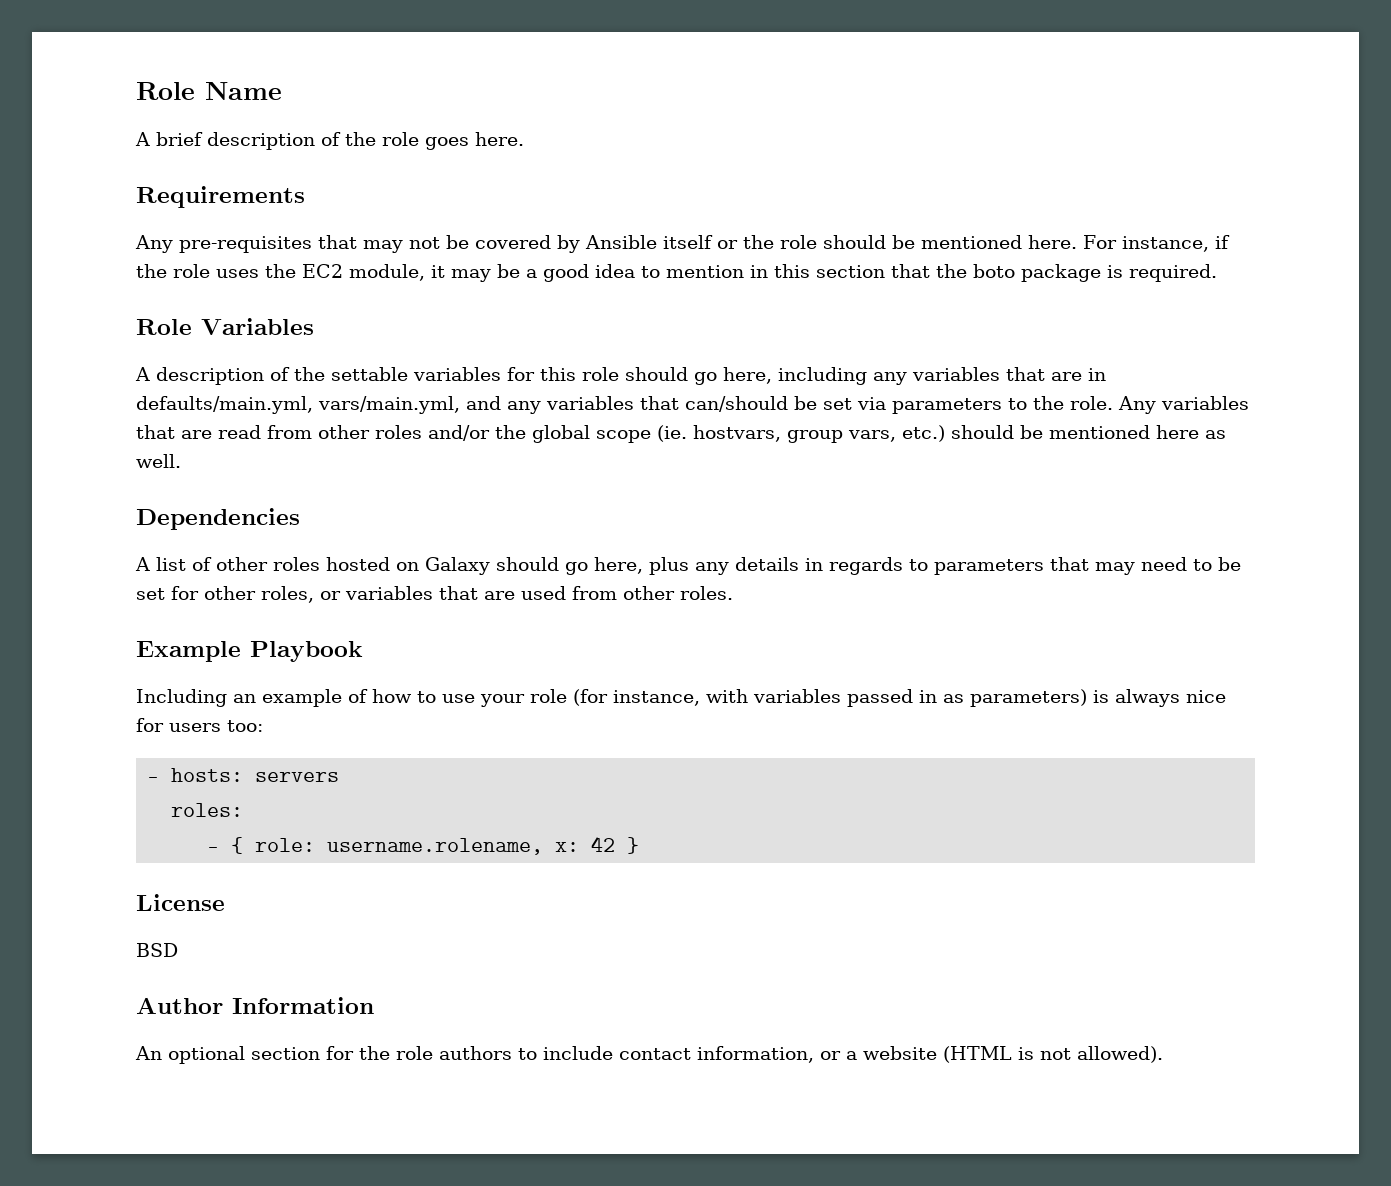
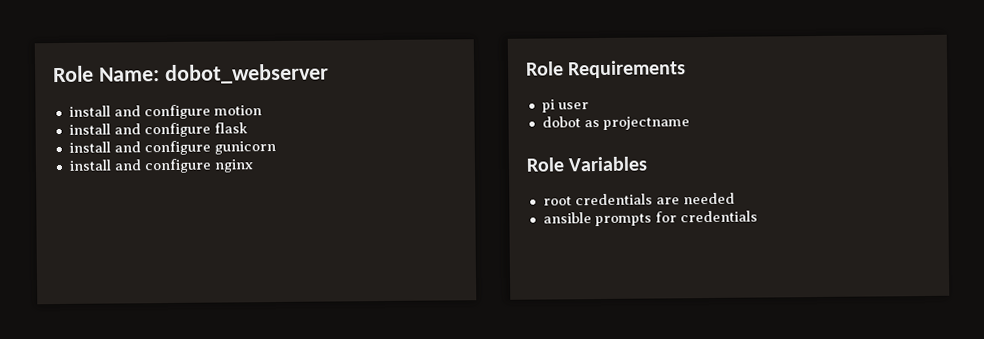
- Role Name
- A brief description of the role goes here.
- Requirements
- Any pre-requisites that may not be covered by Ansible itself or the role should be mentioned here. For instance, if the role uses the EC2 module, it may be a good idea to mention in this section that the boto package is required.
+ Role Name: dobot_webserver
+ install and configure motion
+ install and configure flask
+ install and configure gunicorn
+ install and configure nginx
+ Role Requirements
+ pi user
+ dobot as projectname
  Role Variables
- A description of the settable variables for this role should go here, including any variables that are in defaults/main.yml, vars/main.yml, and any variables that can/should be set via parameters to the role. Any variables that are read from other roles and/or the global scope (ie. hostvars, group vars, etc.) should be mentioned here as well.
- Dependencies
- A list of other roles hosted on Galaxy should go here, plus any details in regards to parameters that may need to be set for other roles, or variables that are used from other roles.
- Example Playbook
- Including an example of how to use your role (for instance, with variables passed in as parameters) is always nice for users too:
- - hosts: servers
- roles:
- - { role: username.rolename, x: 42 }
- License
- BSD
- Author Information
- An optional section for the role authors to include contact information, or a website (HTML is not allowed).
+ root credentials are needed
+ ansible prompts for credentials

